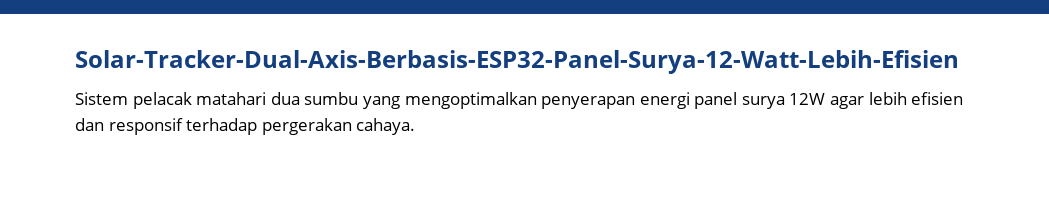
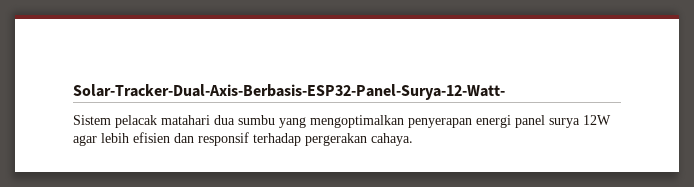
- Solar-Tracker-Dual-Axis-Berbasis-ESP32-Panel-Surya-12-Watt-Lebih-Efisien
+ Solar-Tracker-Dual-Axis-Berbasis-ESP32-Panel-Surya-12-Watt-

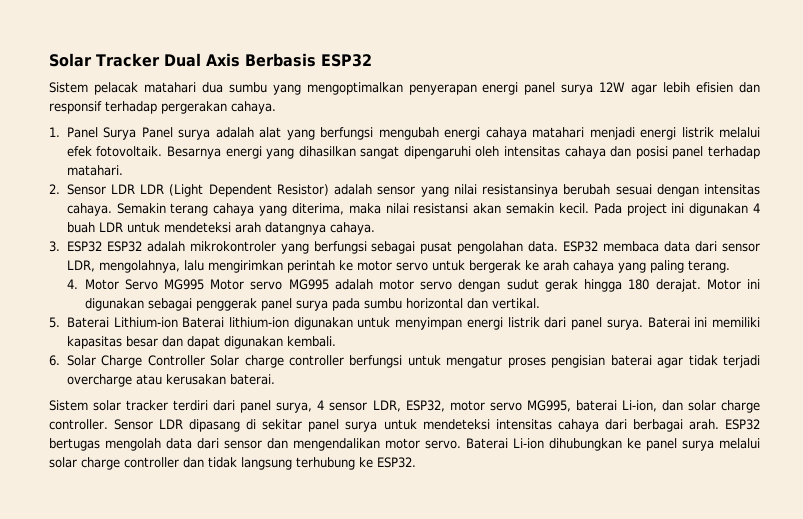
- Solar-Tracker-Dual-Axis-Berbasis-ESP32-Panel-Surya-12-Watt-
+ Solar Tracker Dual Axis Berbasis ESP32
+ 1. Panel Surya Panel surya adalah alat yang berfungsi mengubah energi cahaya matahari menjadi energi listrik melalui efek fotovoltaik. Besarnya energi yang dihasilkan sangat dipengaruhi oleh intensitas cahaya dan posisi panel terhadap matahari.
+ 2. Sensor LDR LDR (Light Dependent Resistor) adalah sensor yang nilai resistansinya berubah sesuai dengan intensitas cahaya. Semakin terang cahaya yang diterima, maka nilai resistansi akan semakin kecil. Pada project ini digunakan 4 buah LDR untuk mendeteksi arah datangnya cahaya.
+ 3. ESP32 ESP32 adalah mikrokontroler yang berfungsi sebagai pusat pengolahan data. ESP32 membaca data dari sensor LDR, mengolahnya, lalu mengirimkan perintah ke motor servo untuk bergerak ke arah cahaya yang paling terang.
+ 4. Motor Servo MG995 Motor servo MG995 adalah motor servo dengan sudut gerak hingga 180 derajat. Motor ini digunakan sebagai penggerak panel surya pada sumbu horizontal dan vertikal.
+ 5. Baterai Lithium-ion Baterai lithium-ion digunakan untuk menyimpan energi listrik dari panel surya. Baterai ini memiliki kapasitas besar dan dapat digunakan kembali.
+ 6. Solar Charge Controller Solar charge controller berfungsi untuk mengatur proses pengisian baterai agar tidak terjadi overcharge atau kerusakan baterai.
+ Sistem solar tracker terdiri dari panel surya, 4 sensor LDR, ESP32, motor servo MG995, baterai Li-ion, dan solar charge controller. Sensor LDR dipasang di sekitar panel surya untuk mendeteksi intensitas cahaya dari berbagai arah. ESP32 bertugas mengolah data dari sensor dan mengendalikan motor servo. Baterai Li-ion dihubungkan ke panel surya melalui solar charge controller dan tidak langsung terhubung ke ESP32.

